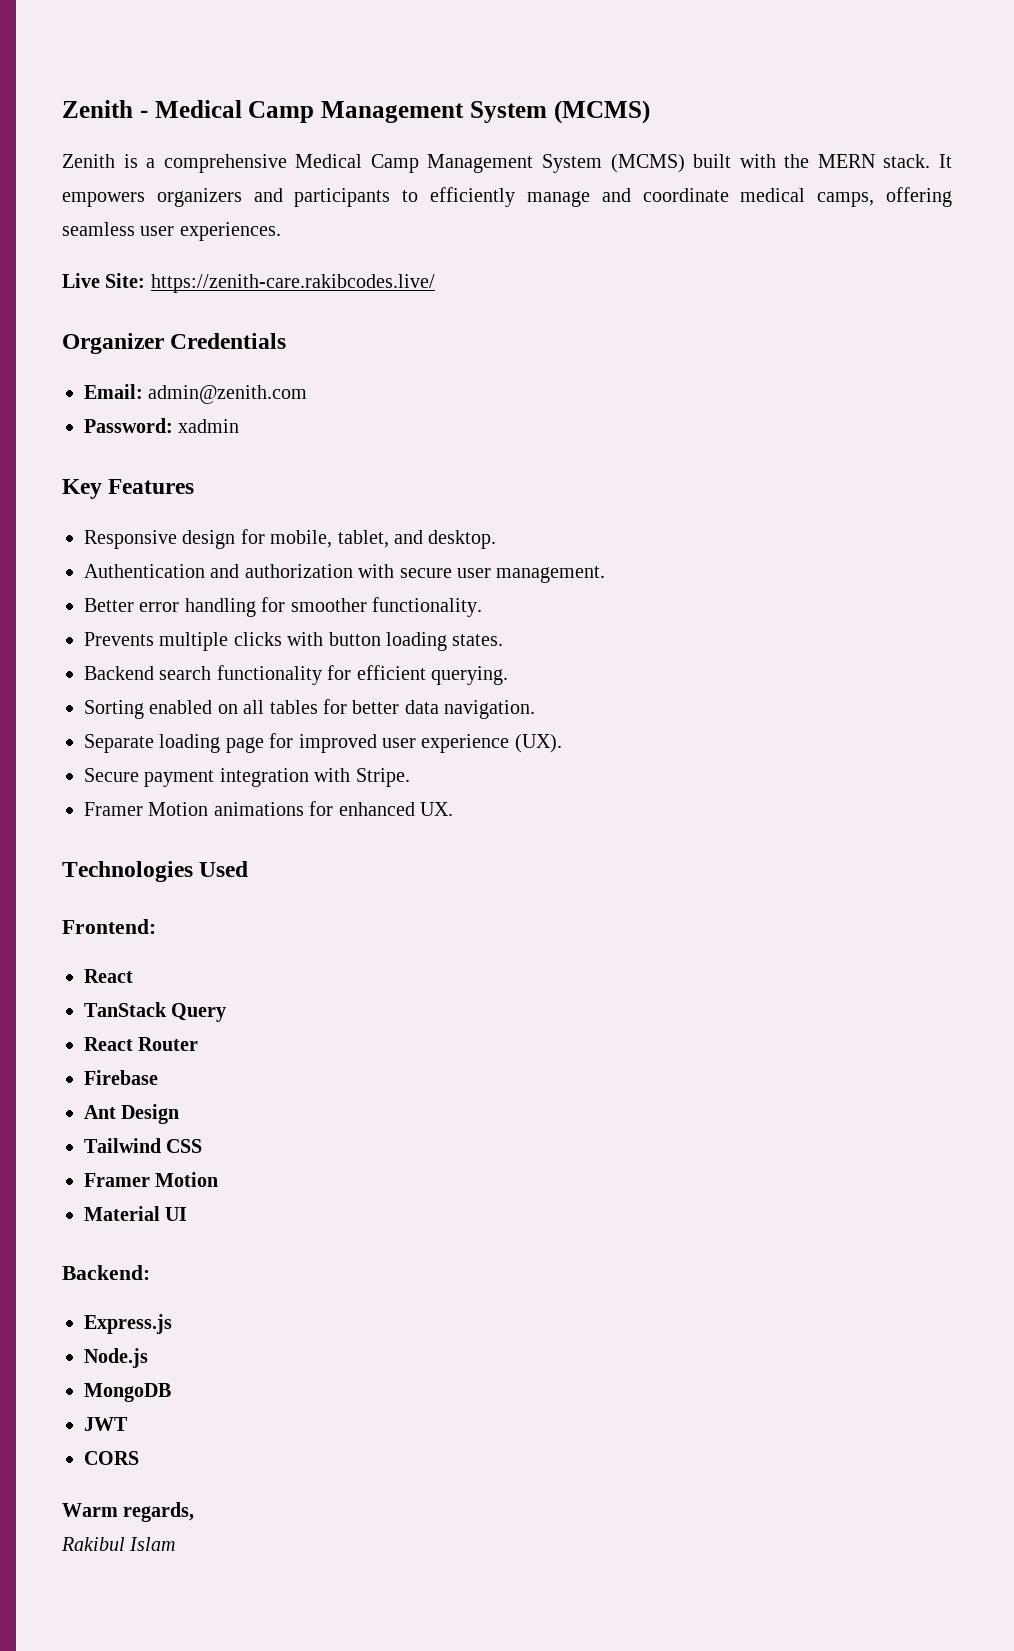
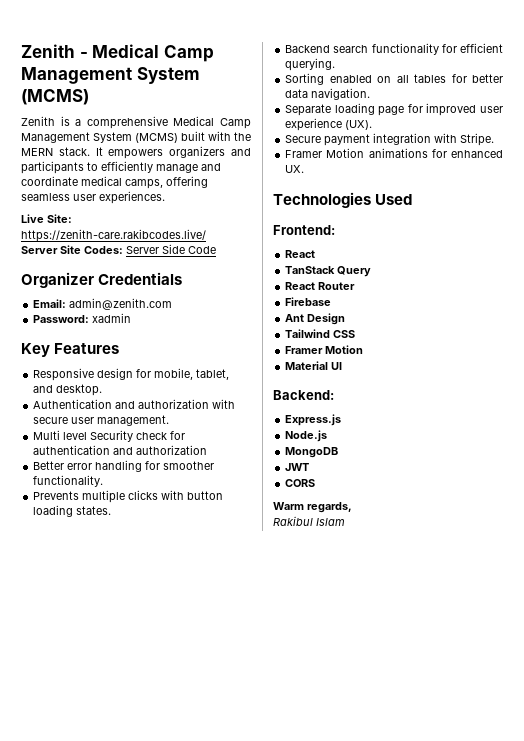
+ Server Site Codes: Server Side Code
+ Multi level Security check for authentication and authorization

